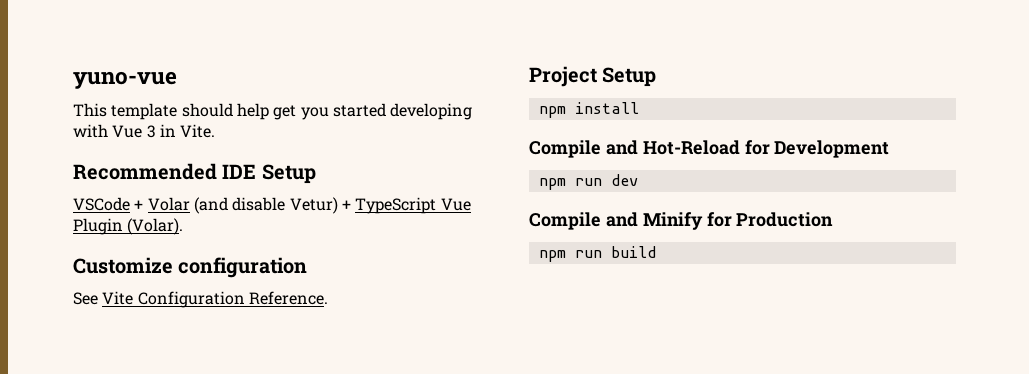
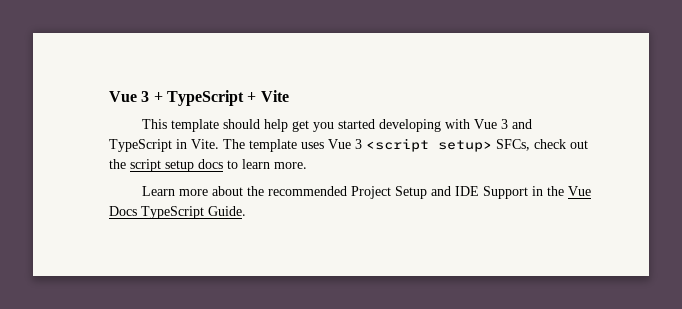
- yuno-vue
+ Vue 3 + TypeScript + Vite
- This template should help get you started developing with Vue 3 in Vite.
- Recommended IDE Setup
- VSCode + Volar (and disable Vetur) + TypeScript Vue Plugin (Volar).
- Customize configuration
- See Vite Configuration Reference.
- Project Setup
- npm install
- Compile and Hot-Reload for Development
- npm run dev
- Compile and Minify for Production
- npm run build
+ This template should help get you started developing with Vue 3 and TypeScript in Vite. The template uses Vue 3 <script setup> SFCs, check out the script setup docs to learn more.
+ Learn more about the recommended Project Setup and IDE Support in the Vue Docs TypeScript Guide.

